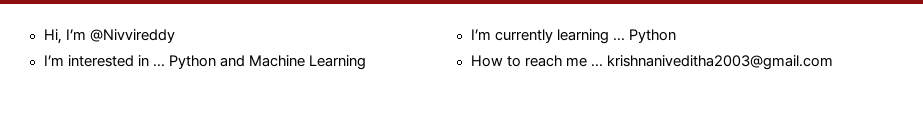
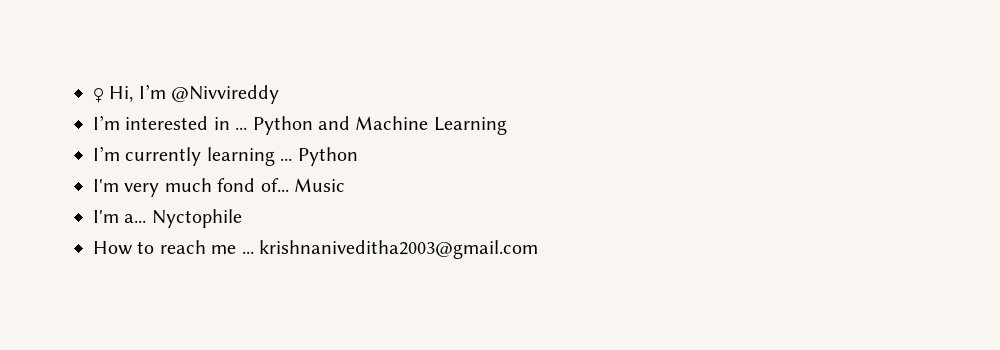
- Hi, I’m @Nivvireddy
+ ♀ Hi, I’m @Nivvireddy
+ I'm very much fond of... Music
+ I'm a... Nyctophile

